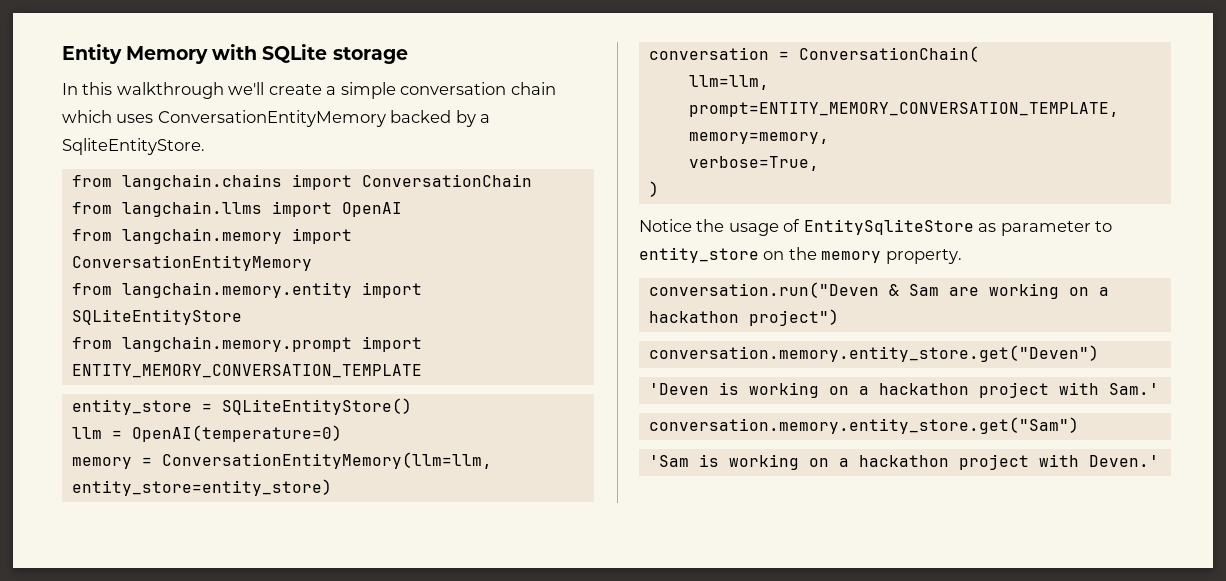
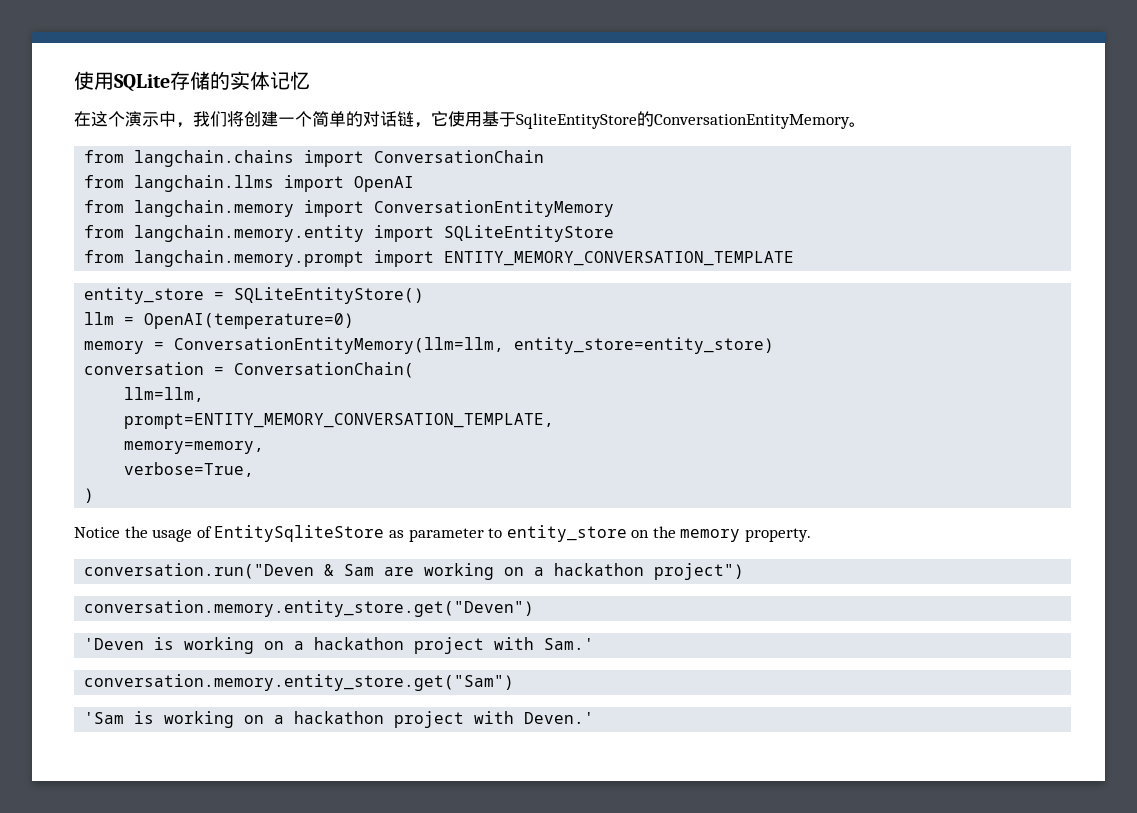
- Entity Memory with SQLite storage
- In this walkthrough we'll create a simple conversation chain which uses ConversationEntityMemory backed by a SqliteEntityStore.
+ 使用SQLite存储的实体记忆
+ 在这个演示中，我们将创建一个简单的对话链，它使用基于SqliteEntityStore的ConversationEntityMemory。

